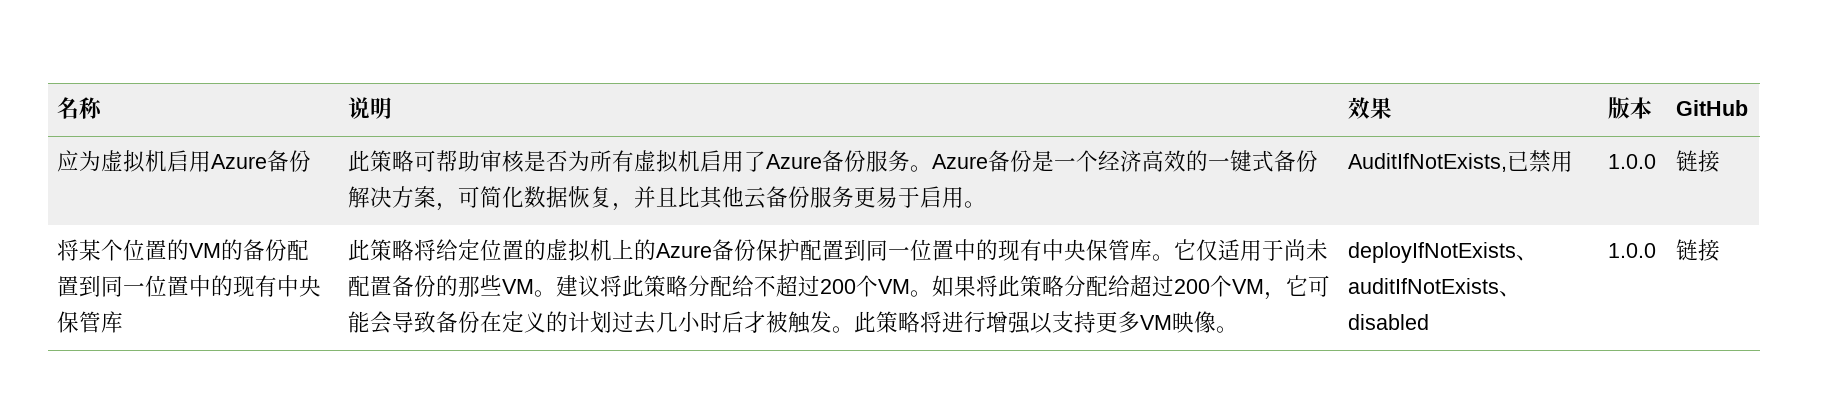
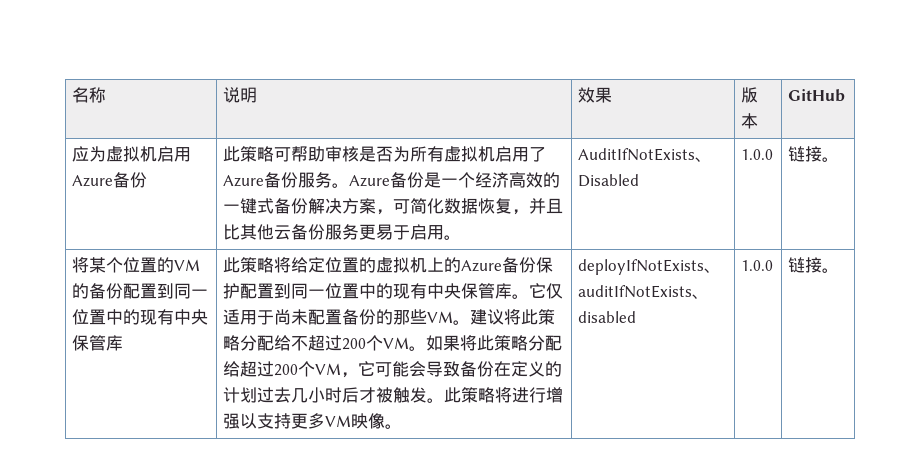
- AuditIfNotExists,已禁用 | 1.0.0 | 链接
+ AuditIfNotExists、Disabled | 1.0.0 | 链接。
- deployIfNotExists、auditIfNotExists、disabled | 1.0.0 | 链接
+ deployIfNotExists、auditIfNotExists、disabled | 1.0.0 | 链接。

